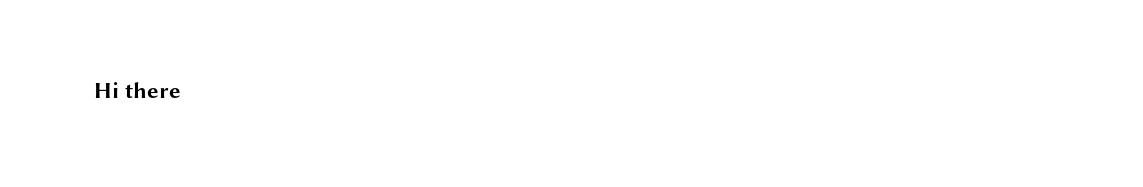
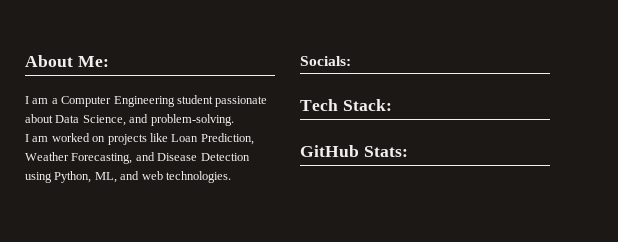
- Hi there
+ About Me:
+ I am a Computer Engineering student passionate about Data Science, and problem-solving.
+ I am worked on projects like Loan Prediction, Weather Forecasting, and Disease Detection using Python, ML, and web technologies.
+ Socials:
+ Tech Stack:
+ GitHub Stats:

